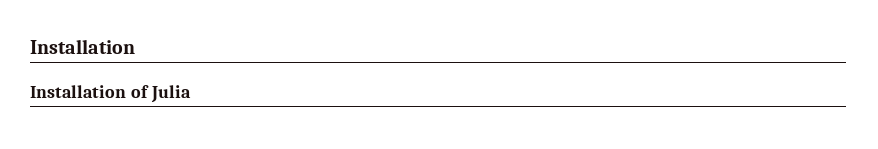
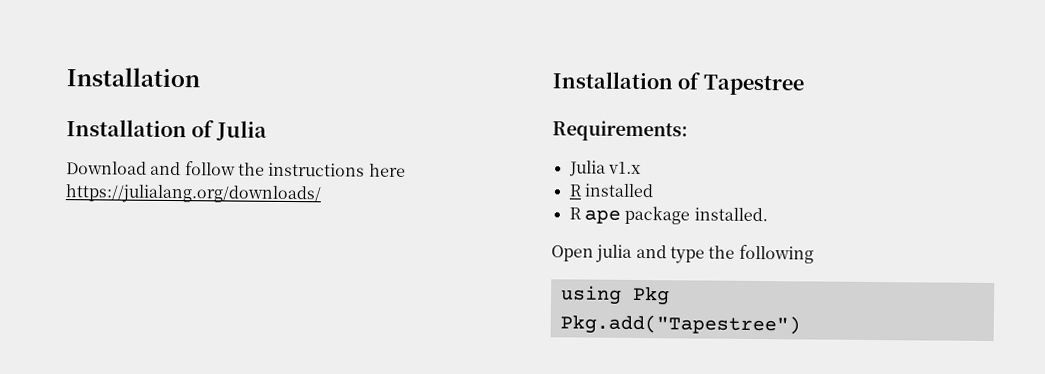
+ Download and follow the instructions here https://julialang.org/downloads/
+ Installation of Tapestree
+ Requirements:
+ Julia v1.x
+ R installed
+ R ape package installed.
+ Open julia and type the following
+ using Pkg
+ Pkg.add("Tapestree")

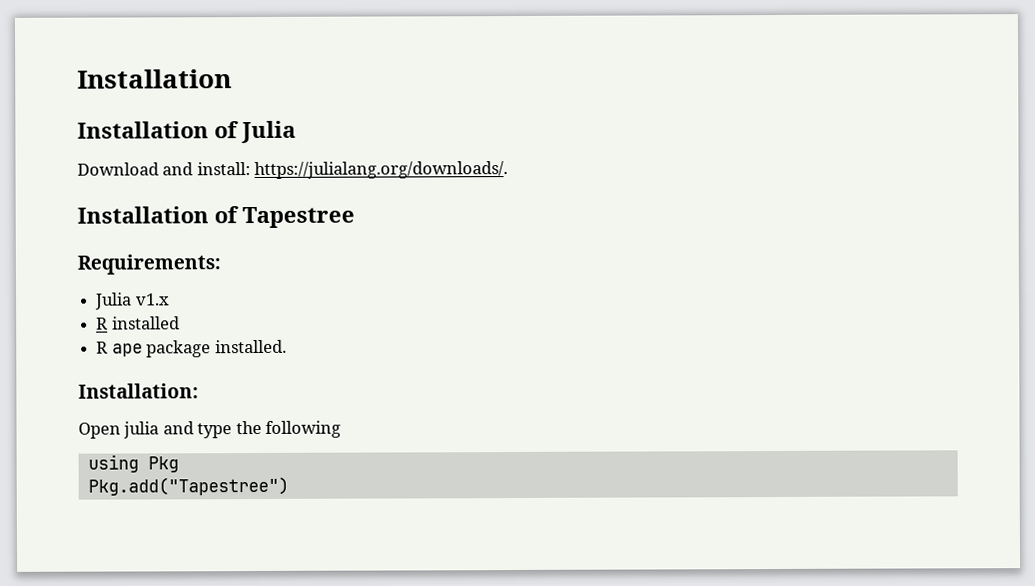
- Download and follow the instructions here https://julialang.org/downloads/
+ Download and install: https://julialang.org/downloads/.
+ Installation:

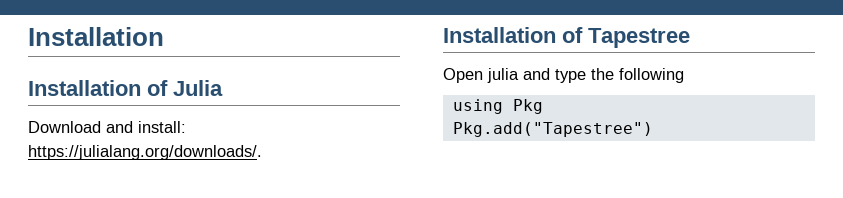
- Requirements:
- Julia v1.x
- R installed
- R ape package installed.
- Installation:

